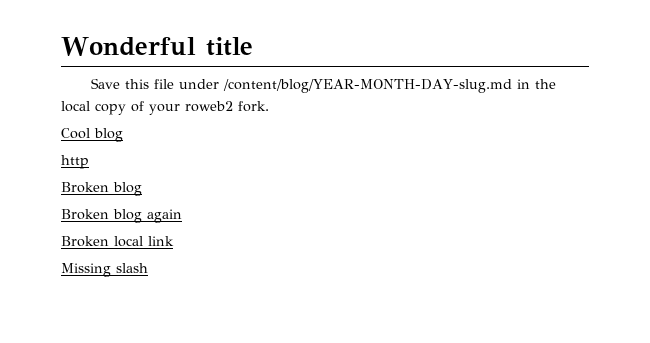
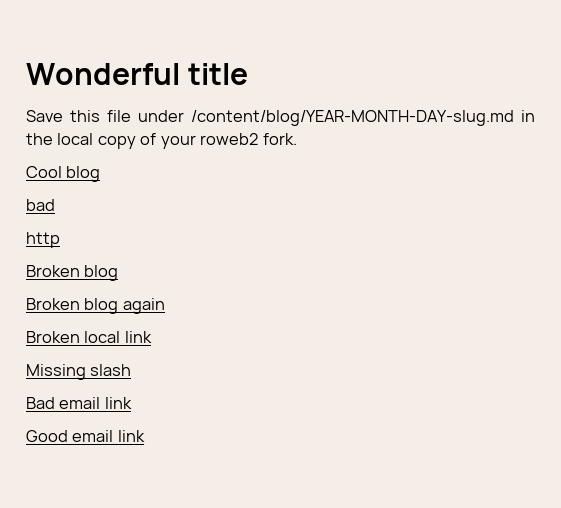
+ bad
+ Bad email link
+ Good email link

